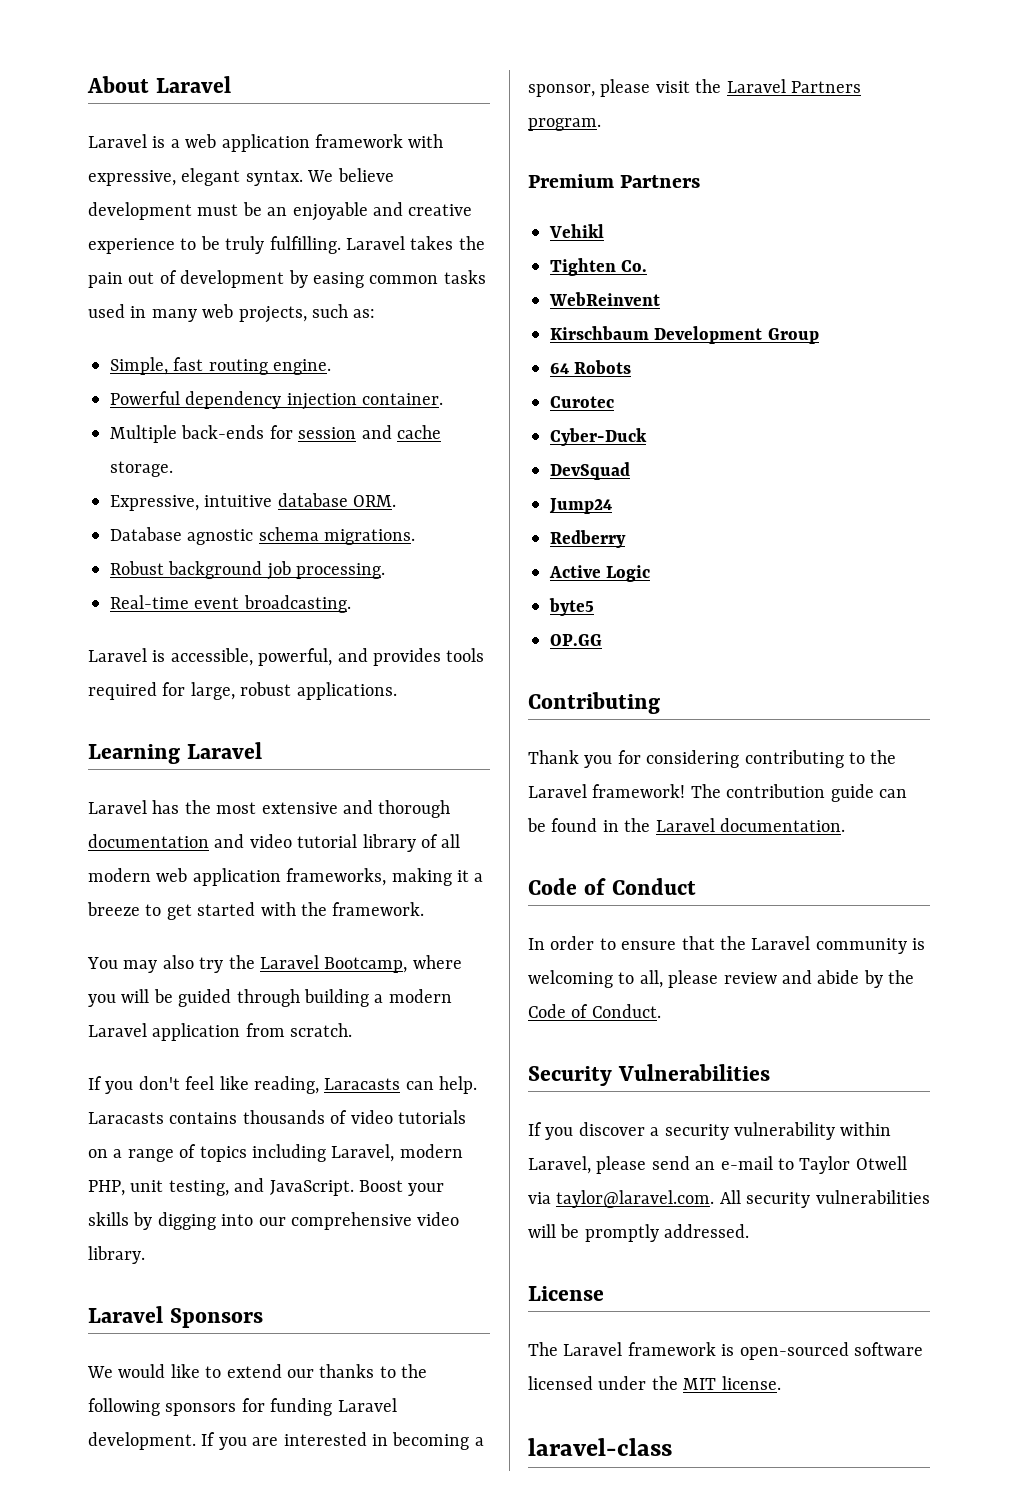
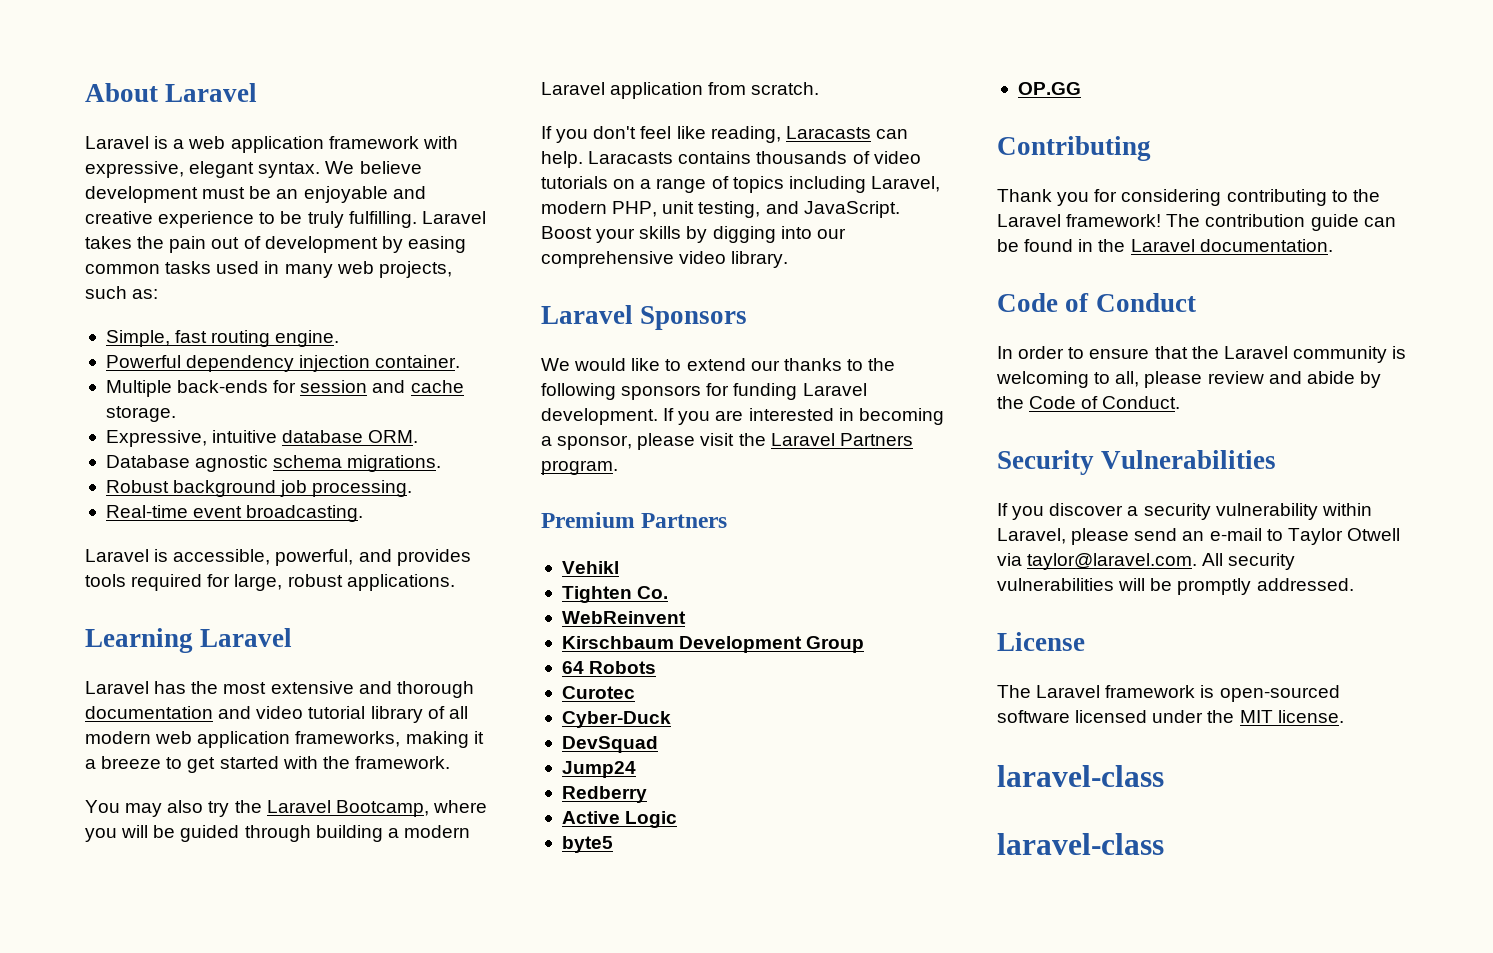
  The Laravel framework is open-sourced software licensed under the MIT license.
+ laravel-class

